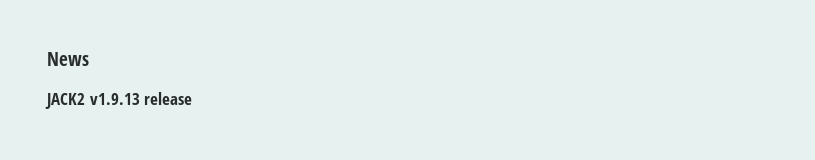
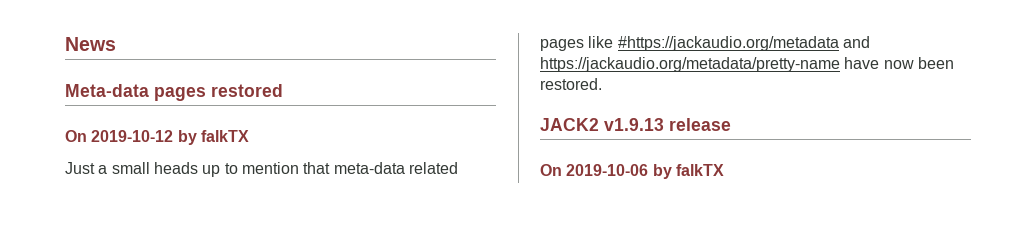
+ Meta-data pages restored
+ On 2019-10-12 by falkTX
+ Just a small heads up to mention that meta-data related pages like #https://jackaudio.org/metadata and https://jackaudio.org/metadata/pretty-name have now been restored.
+ On 2019-10-06 by falkTX

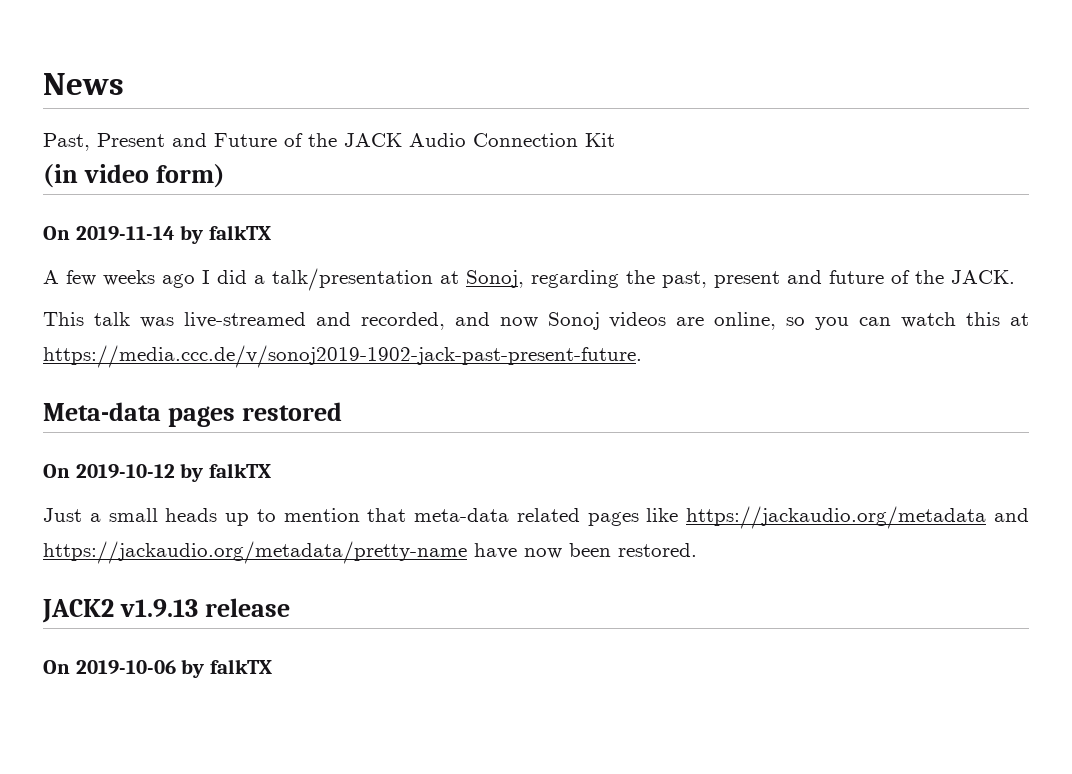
+ Past, Present and Future of the JACK Audio Connection Kit
+ (in video form)
+ On 2019-11-14 by falkTX
+ A few weeks ago I did a talk/presentation at Sonoj, regarding the past, present and future of the JACK.
+ This talk was live-streamed and recorded, and now Sonoj videos are online, so you can watch this at https://media.ccc.de/v/sonoj2019-1902-jack-past-present-future.
- Just a small heads up to mention that meta-data related pages like #https://jackaudio.org/metadata and https://jackaudio.org/metadata/pretty-name have now been restored.
+ Just a small heads up to mention that meta-data related pages like https://jackaudio.org/metadata and https://jackaudio.org/metadata/pretty-name have now been restored.

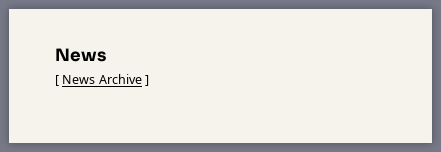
- Past, Present and Future of the JACK Audio Connection Kit
- (in video form)
- On 2019-11-14 by falkTX
- A few weeks ago I did a talk/presentation at Sonoj, regarding the past, present and future of the JACK.
- This talk was live-streamed and recorded, and now Sonoj videos are online, so you can watch this at https://media.ccc.de/v/sonoj2019-1902-jack-past-present-future.
- Meta-data pages restored
- On 2019-10-12 by falkTX
- Just a small heads up to mention that meta-data related pages like https://jackaudio.org/metadata and https://jackaudio.org/metadata/pretty-name have now been restored.
- JACK2 v1.9.13 release
- On 2019-10-06 by falkTX
+ [ News Archive ]

